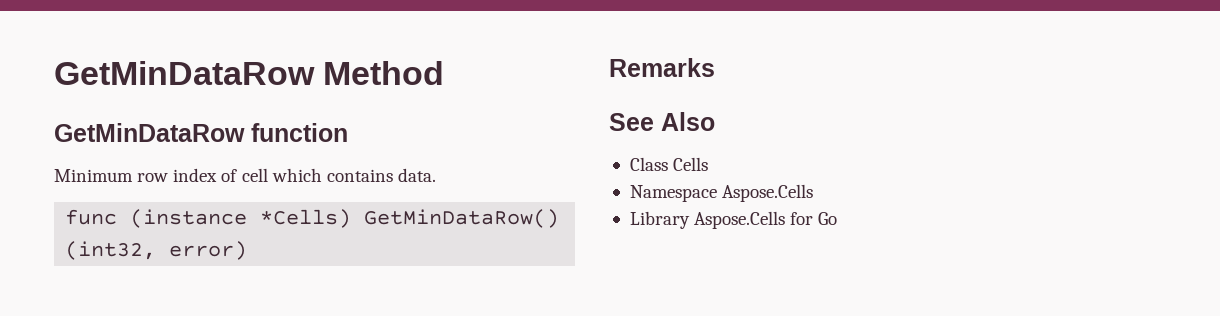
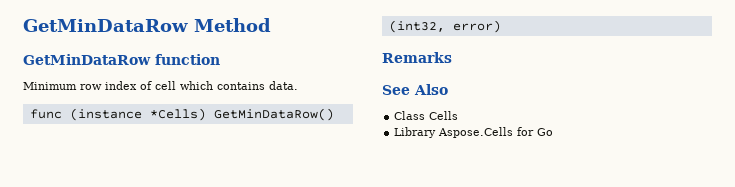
- Namespace Aspose.Cells

